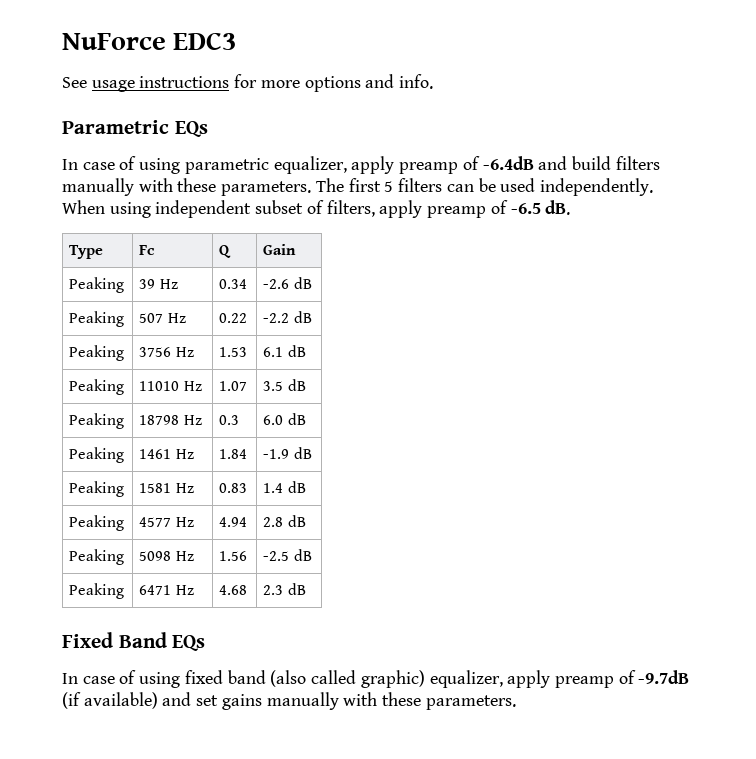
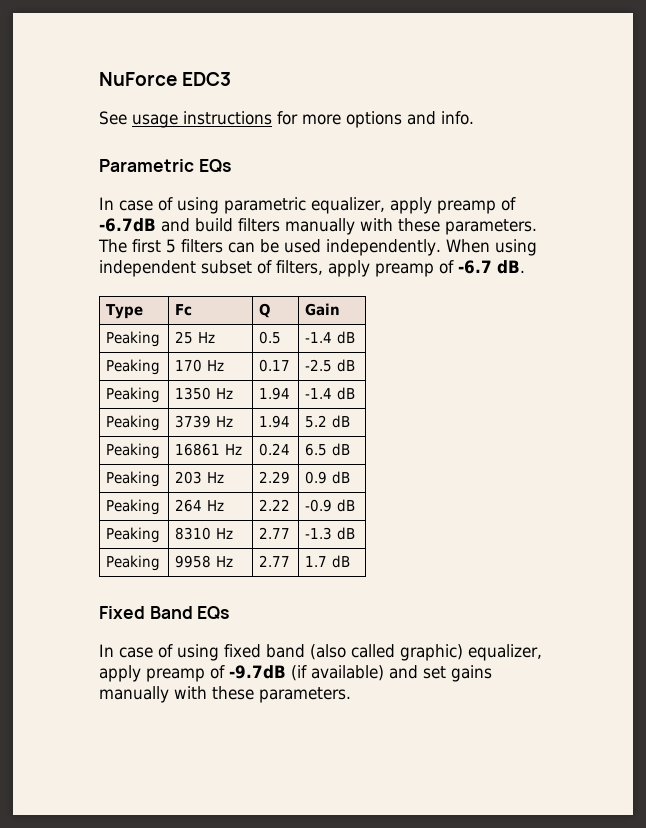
- In case of using parametric equalizer, apply preamp of -6.4dB and build filters manually with these parameters.
+ In case of using parametric equalizer, apply preamp of -6.7dB and build filters manually with these parameters.
- When using independent subset of filters, apply preamp of -6.5 dB.
+ When using independent subset of filters, apply preamp of -6.7 dB.
- Peaking | 39 Hz | 0.34 | -2.6 dB
- Peaking | 507 Hz | 0.22 | -2.2 dB
- Peaking | 3756 Hz | 1.53 | 6.1 dB
- Peaking | 11010 Hz | 1.07 | 3.5 dB
- Peaking | 18798 Hz | 0.3 | 6.0 dB
- Peaking | 1461 Hz | 1.84 | -1.9 dB
- Peaking | 1581 Hz | 0.83 | 1.4 dB
- Peaking | 4577 Hz | 4.94 | 2.8 dB
- Peaking | 5098 Hz | 1.56 | -2.5 dB
+ Peaking | 25 Hz | 0.5 | -1.4 dB
+ Peaking | 170 Hz | 0.17 | -2.5 dB
- Peaking | 6471 Hz | 4.68 | 2.3 dB
+ Peaking | 1350 Hz | 1.94 | -1.4 dB
+ Peaking | 3739 Hz | 1.94 | 5.2 dB
+ Peaking | 16861 Hz | 0.24 | 6.5 dB
+ Peaking | 203 Hz | 2.29 | 0.9 dB
+ Peaking | 264 Hz | 2.22 | -0.9 dB
+ Peaking | 8310 Hz | 2.77 | -1.3 dB
+ Peaking | 9958 Hz | 2.77 | 1.7 dB

